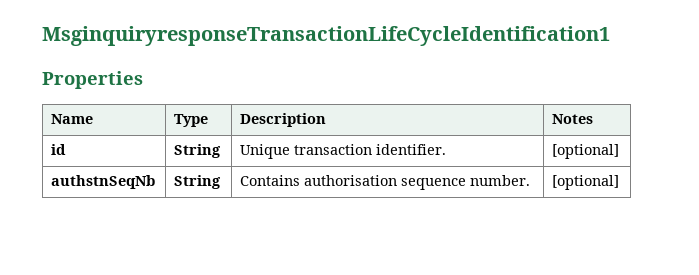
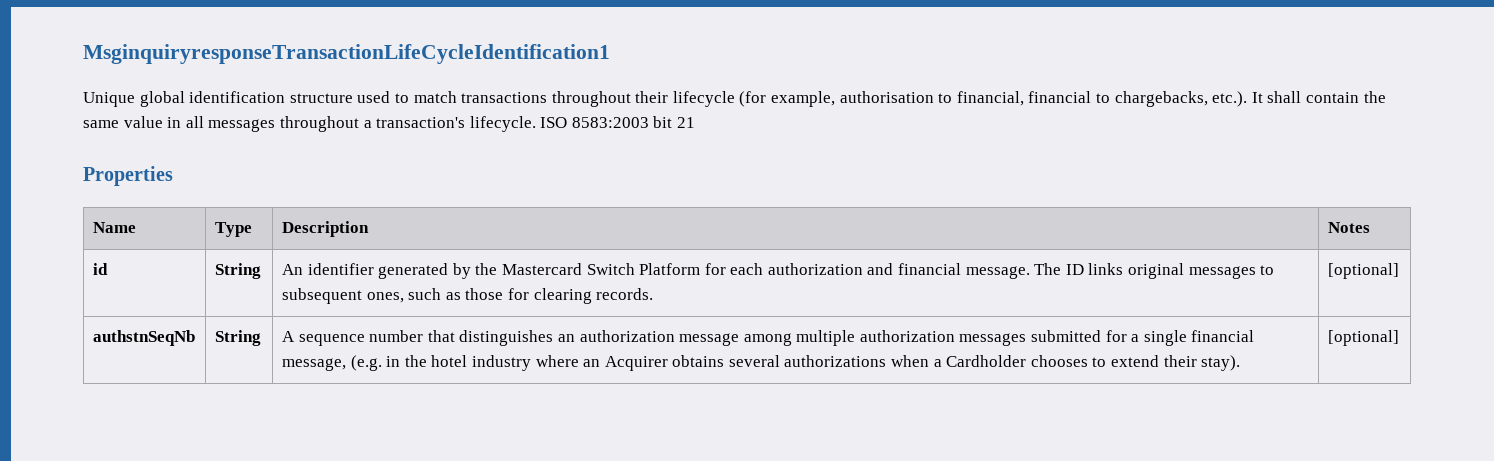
+ Unique global identification structure used to match transactions throughout their lifecycle (for example, authorisation to financial, financial to chargebacks, etc.). It shall contain the same value in all messages throughout a transaction's lifecycle. ISO 8583:2003 bit 21
- id | String | Unique transaction identifier. | [optional]
- authstnSeqNb | String | Contains authorisation sequence number. | [optional]
+ id | String | An identifier generated by the Mastercard Switch Platform for each authorization and financial message. The ID links original messages to subsequent ones, such as those for clearing records. | [optional]
+ authstnSeqNb | String | A sequence number that distinguishes an authorization message among multiple authorization messages submitted for a single financial message, (e.g. in the hotel industry where an Acquirer obtains several authorizations when a Cardholder chooses to extend their stay). | [optional]

